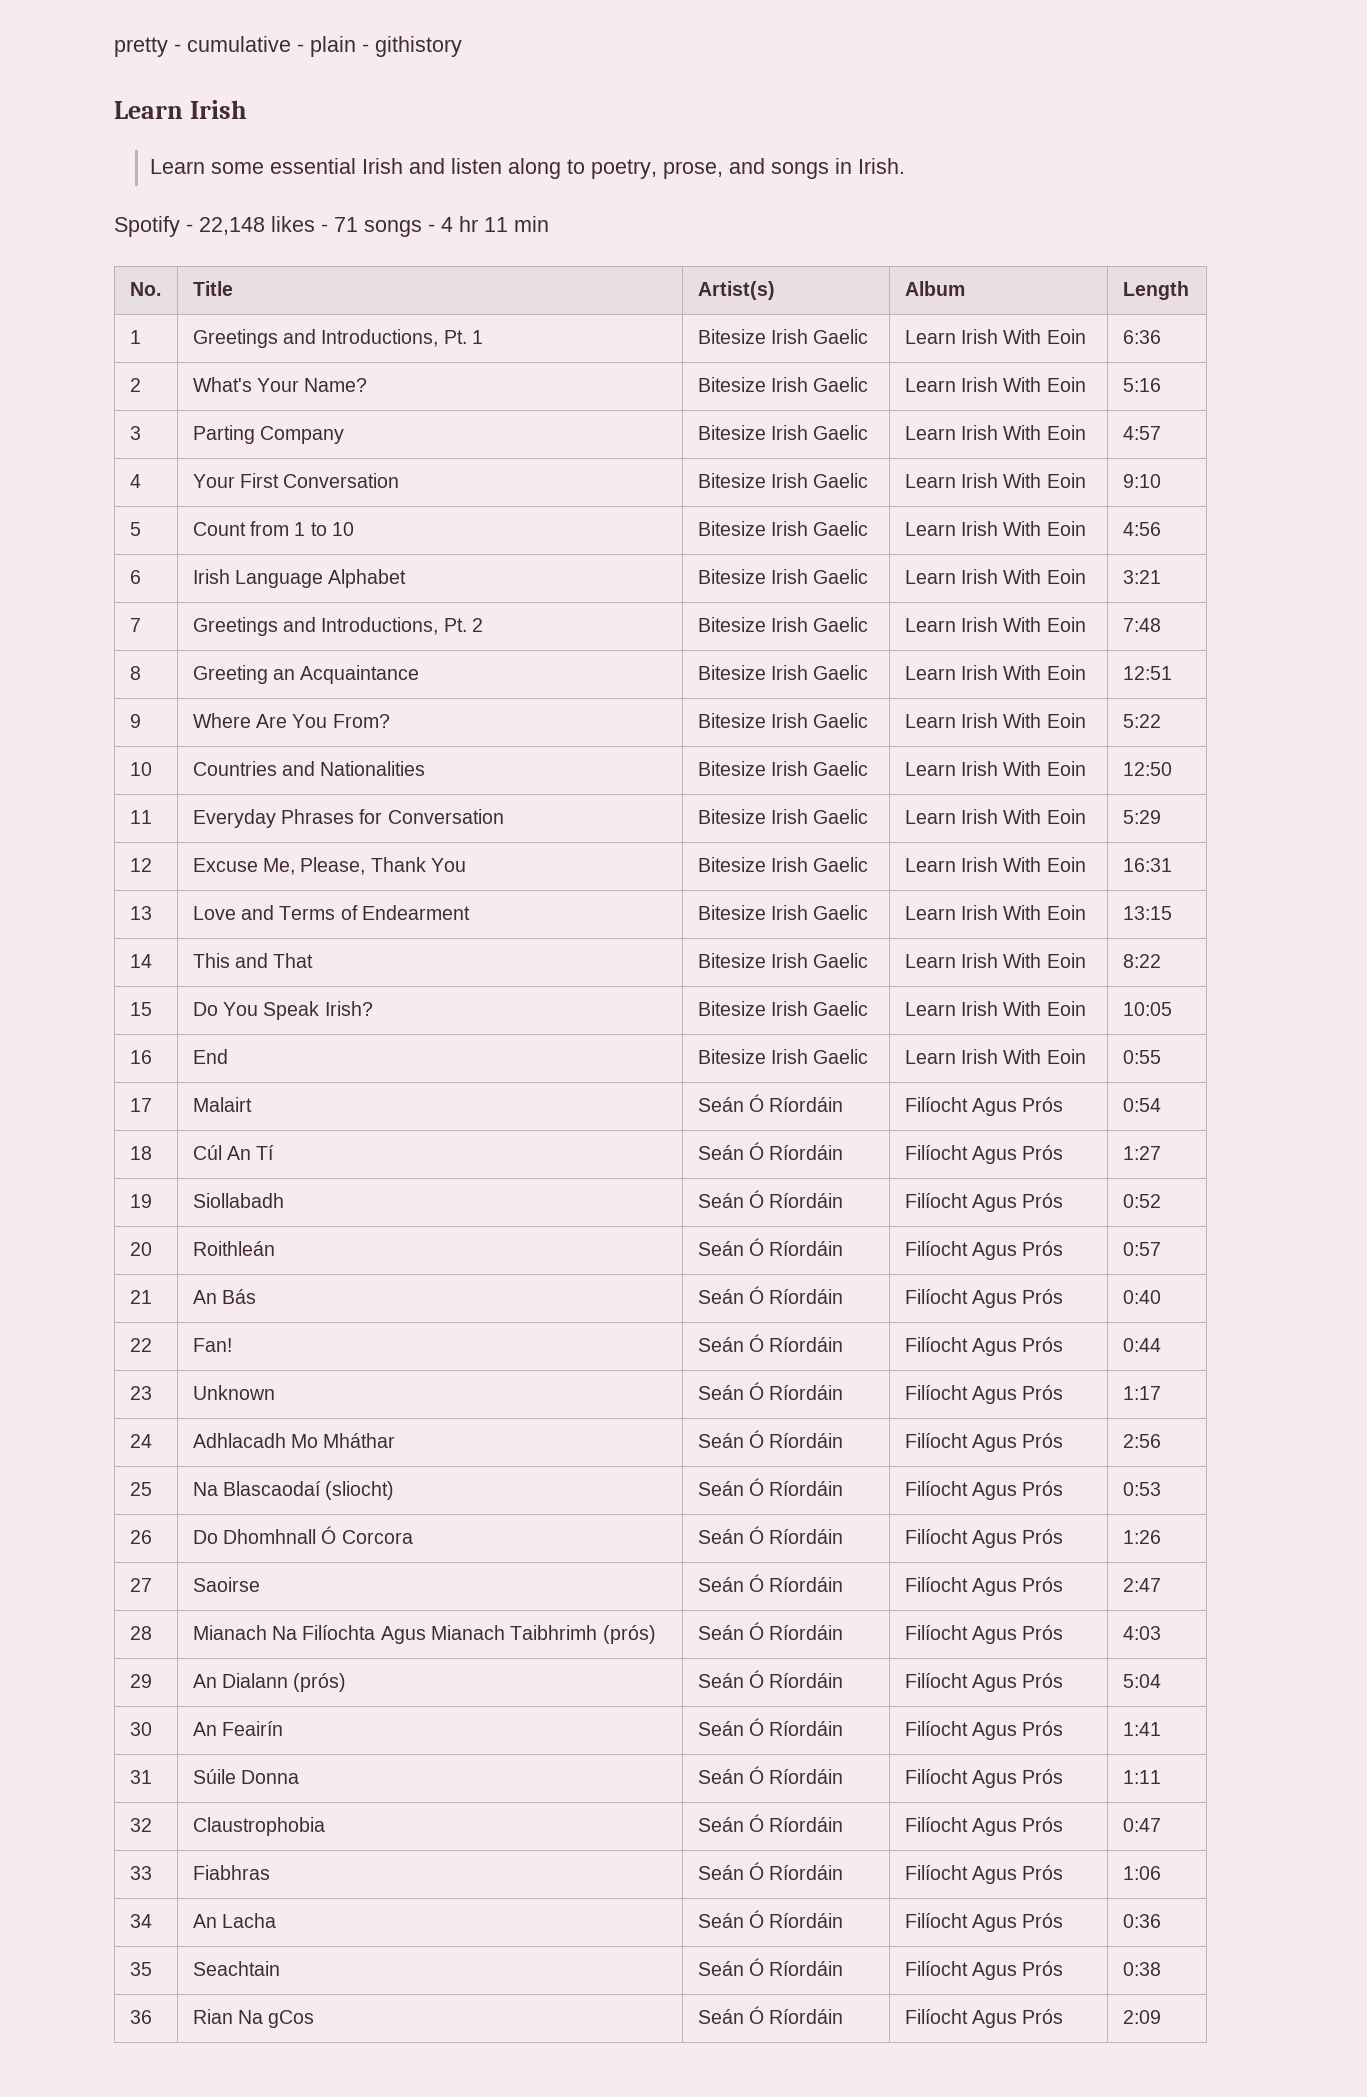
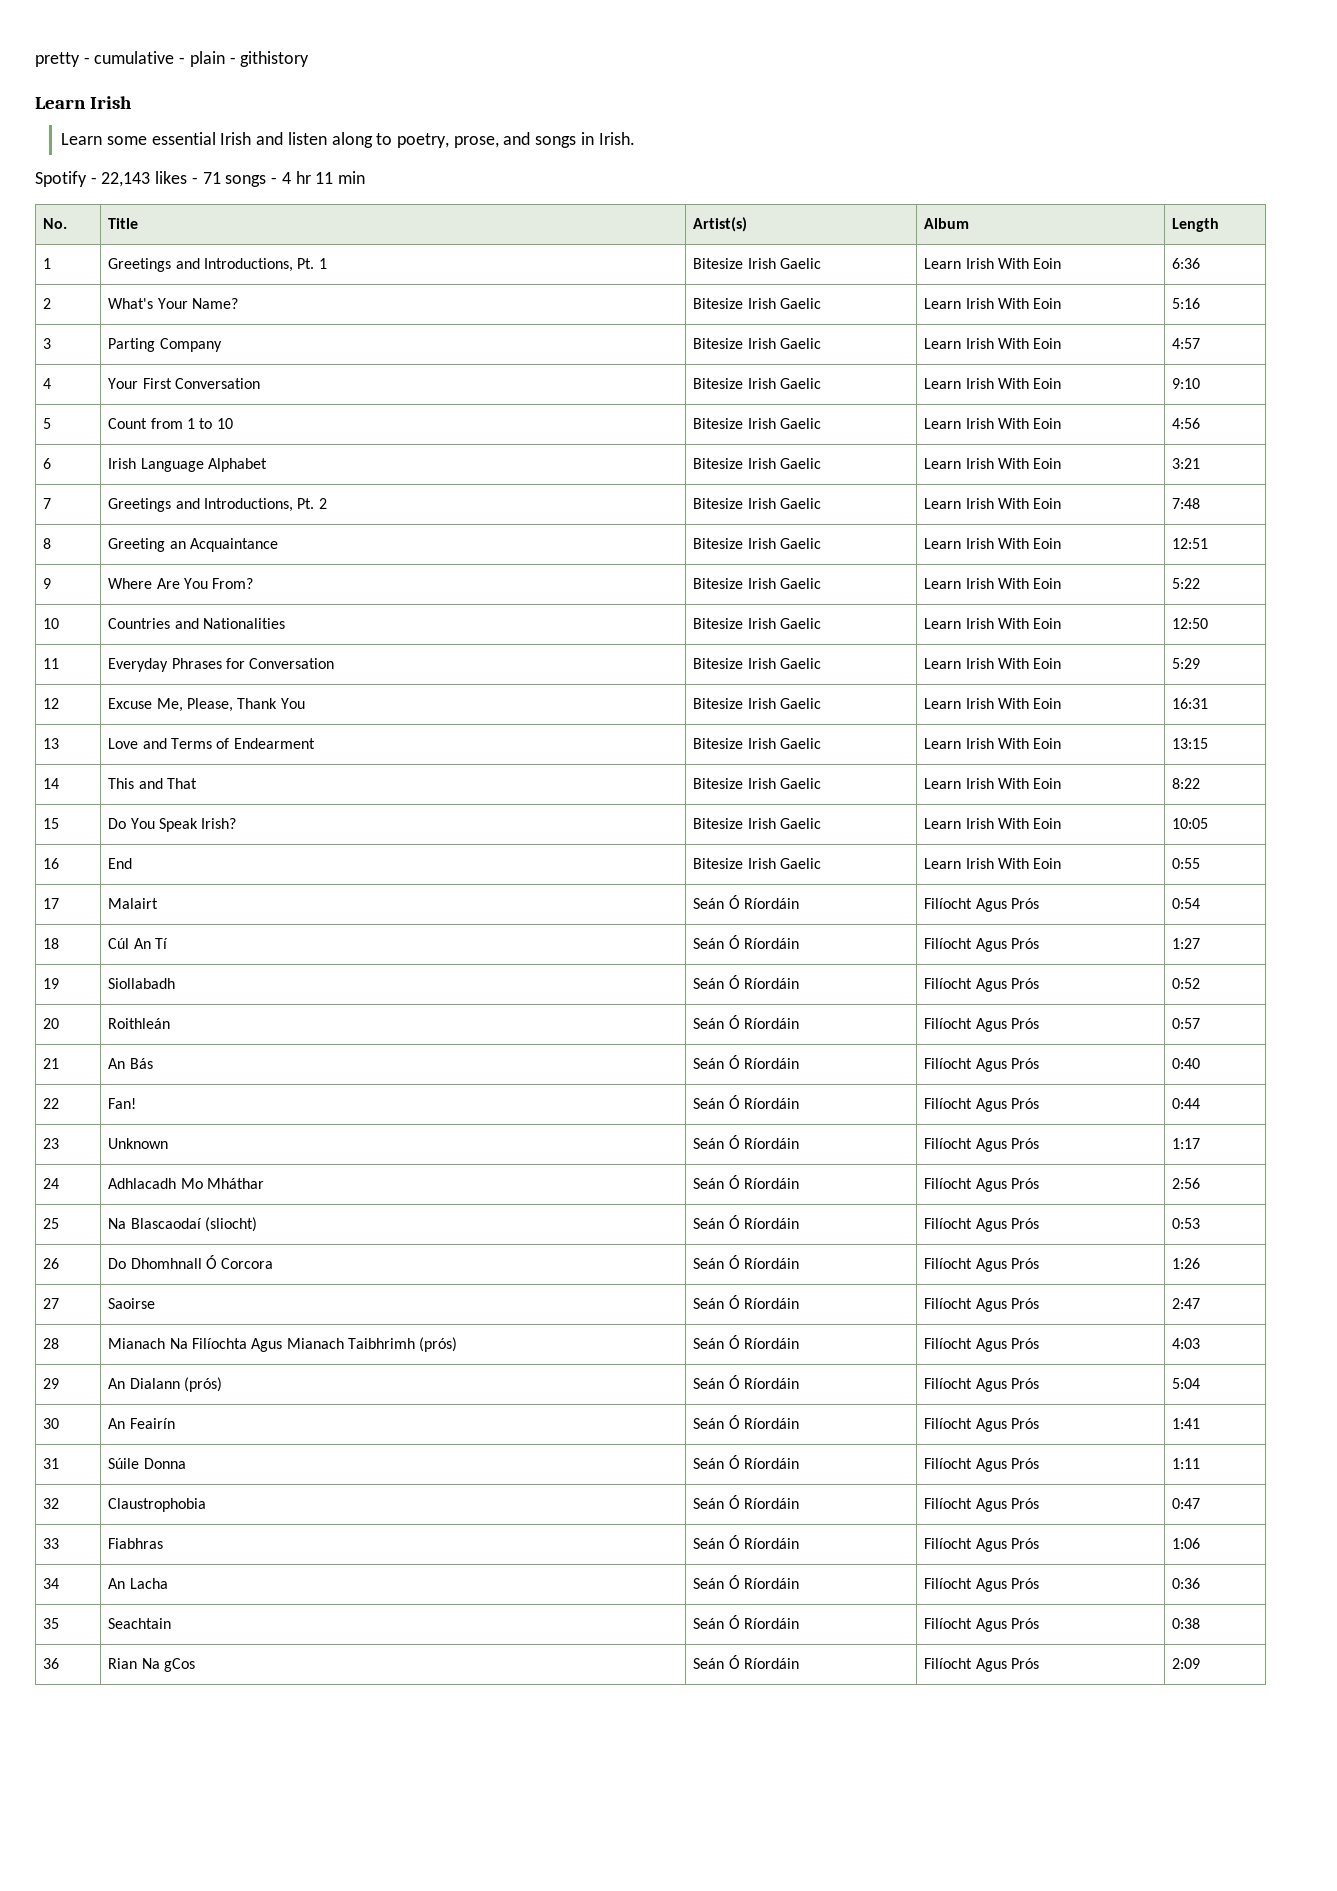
- Spotify - 22,148 likes - 71 songs - 4 hr 11 min
+ Spotify - 22,143 likes - 71 songs - 4 hr 11 min

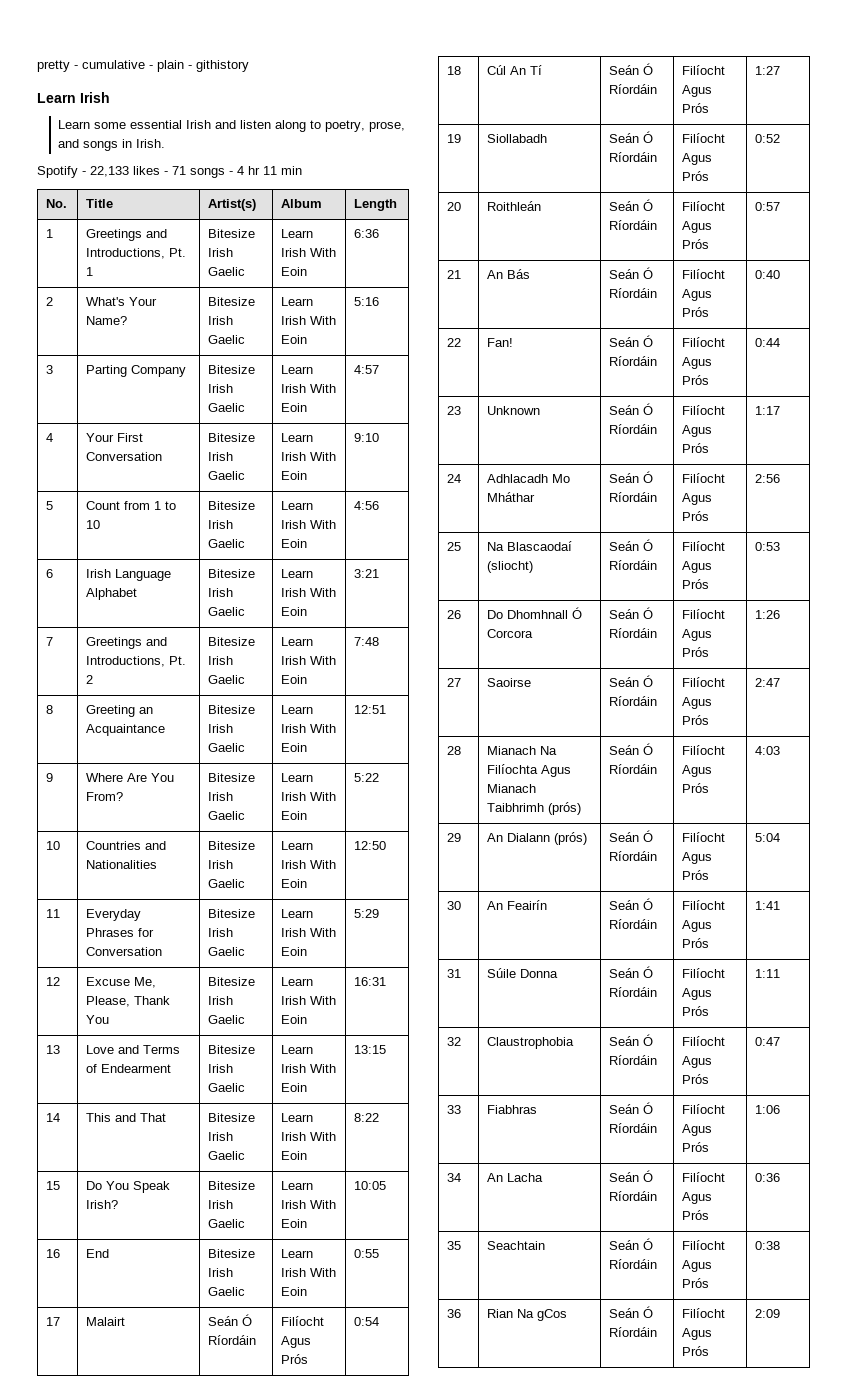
- Spotify - 22,143 likes - 71 songs - 4 hr 11 min
+ Spotify - 22,133 likes - 71 songs - 4 hr 11 min

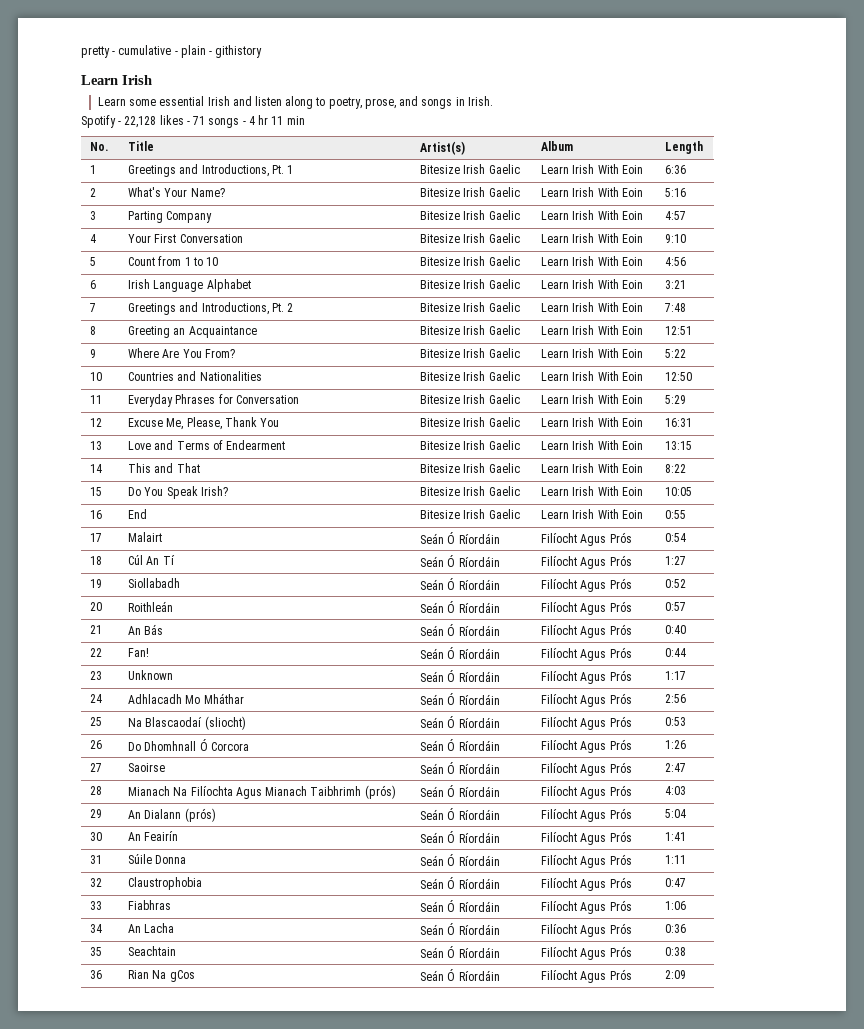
- Spotify - 22,133 likes - 71 songs - 4 hr 11 min
+ Spotify - 22,128 likes - 71 songs - 4 hr 11 min

